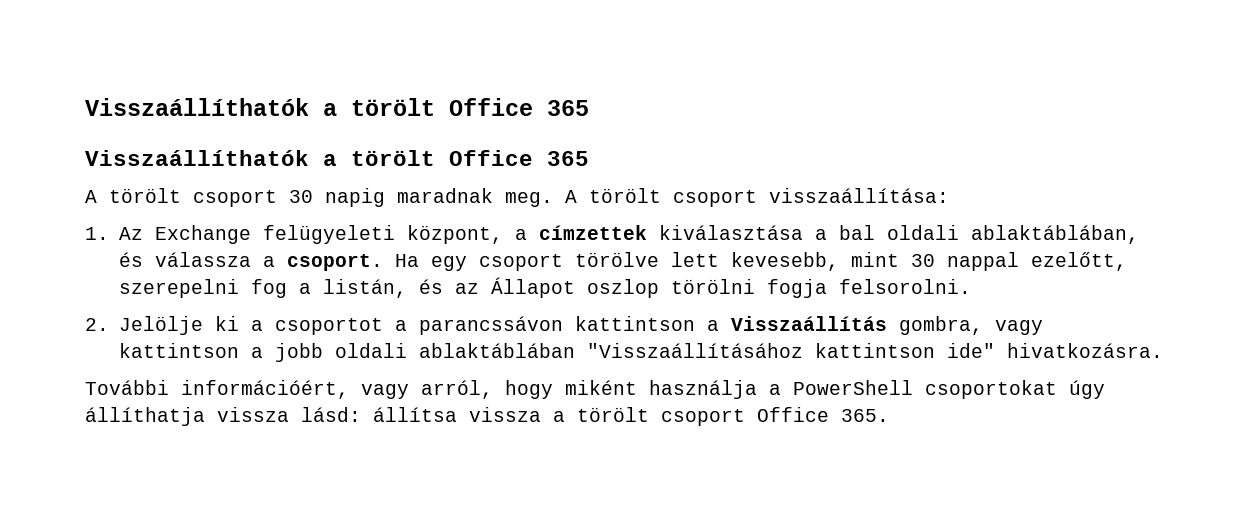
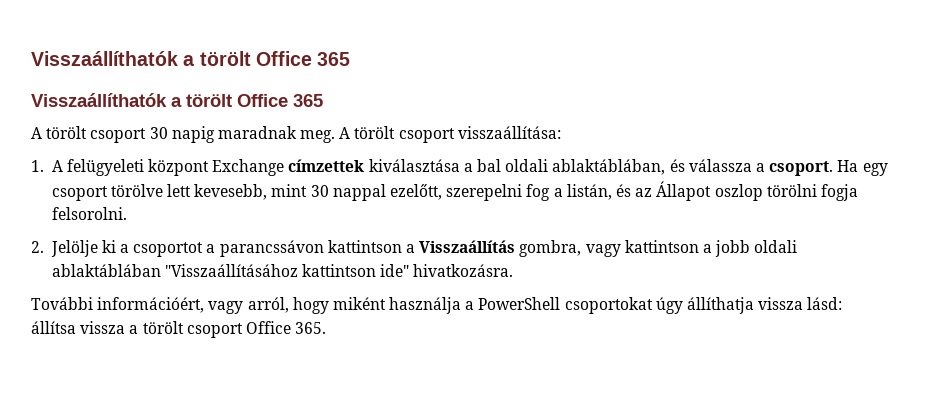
- 1. Az Exchange felügyeleti központ, a címzettek kiválasztása a bal oldali ablaktáblában, és válassza a csoport.
+ 1. A felügyeleti központ Exchange címzettek kiválasztása a bal oldali ablaktáblában, és válassza a csoport.

